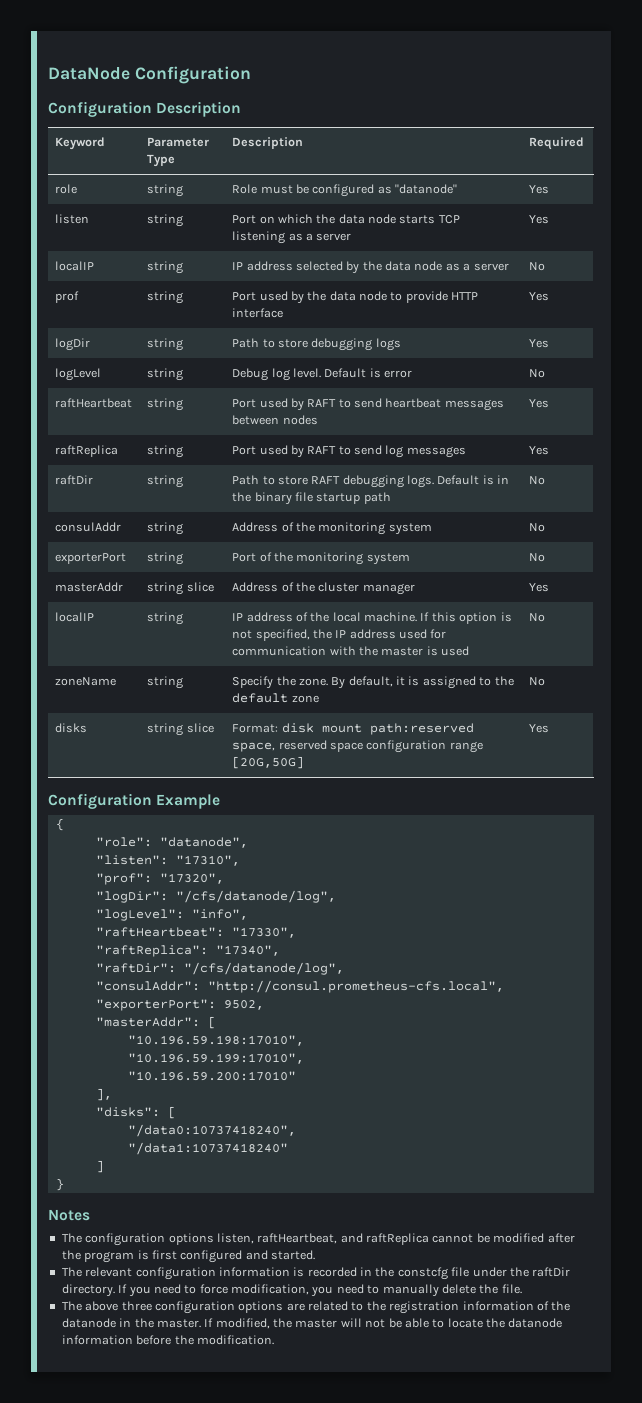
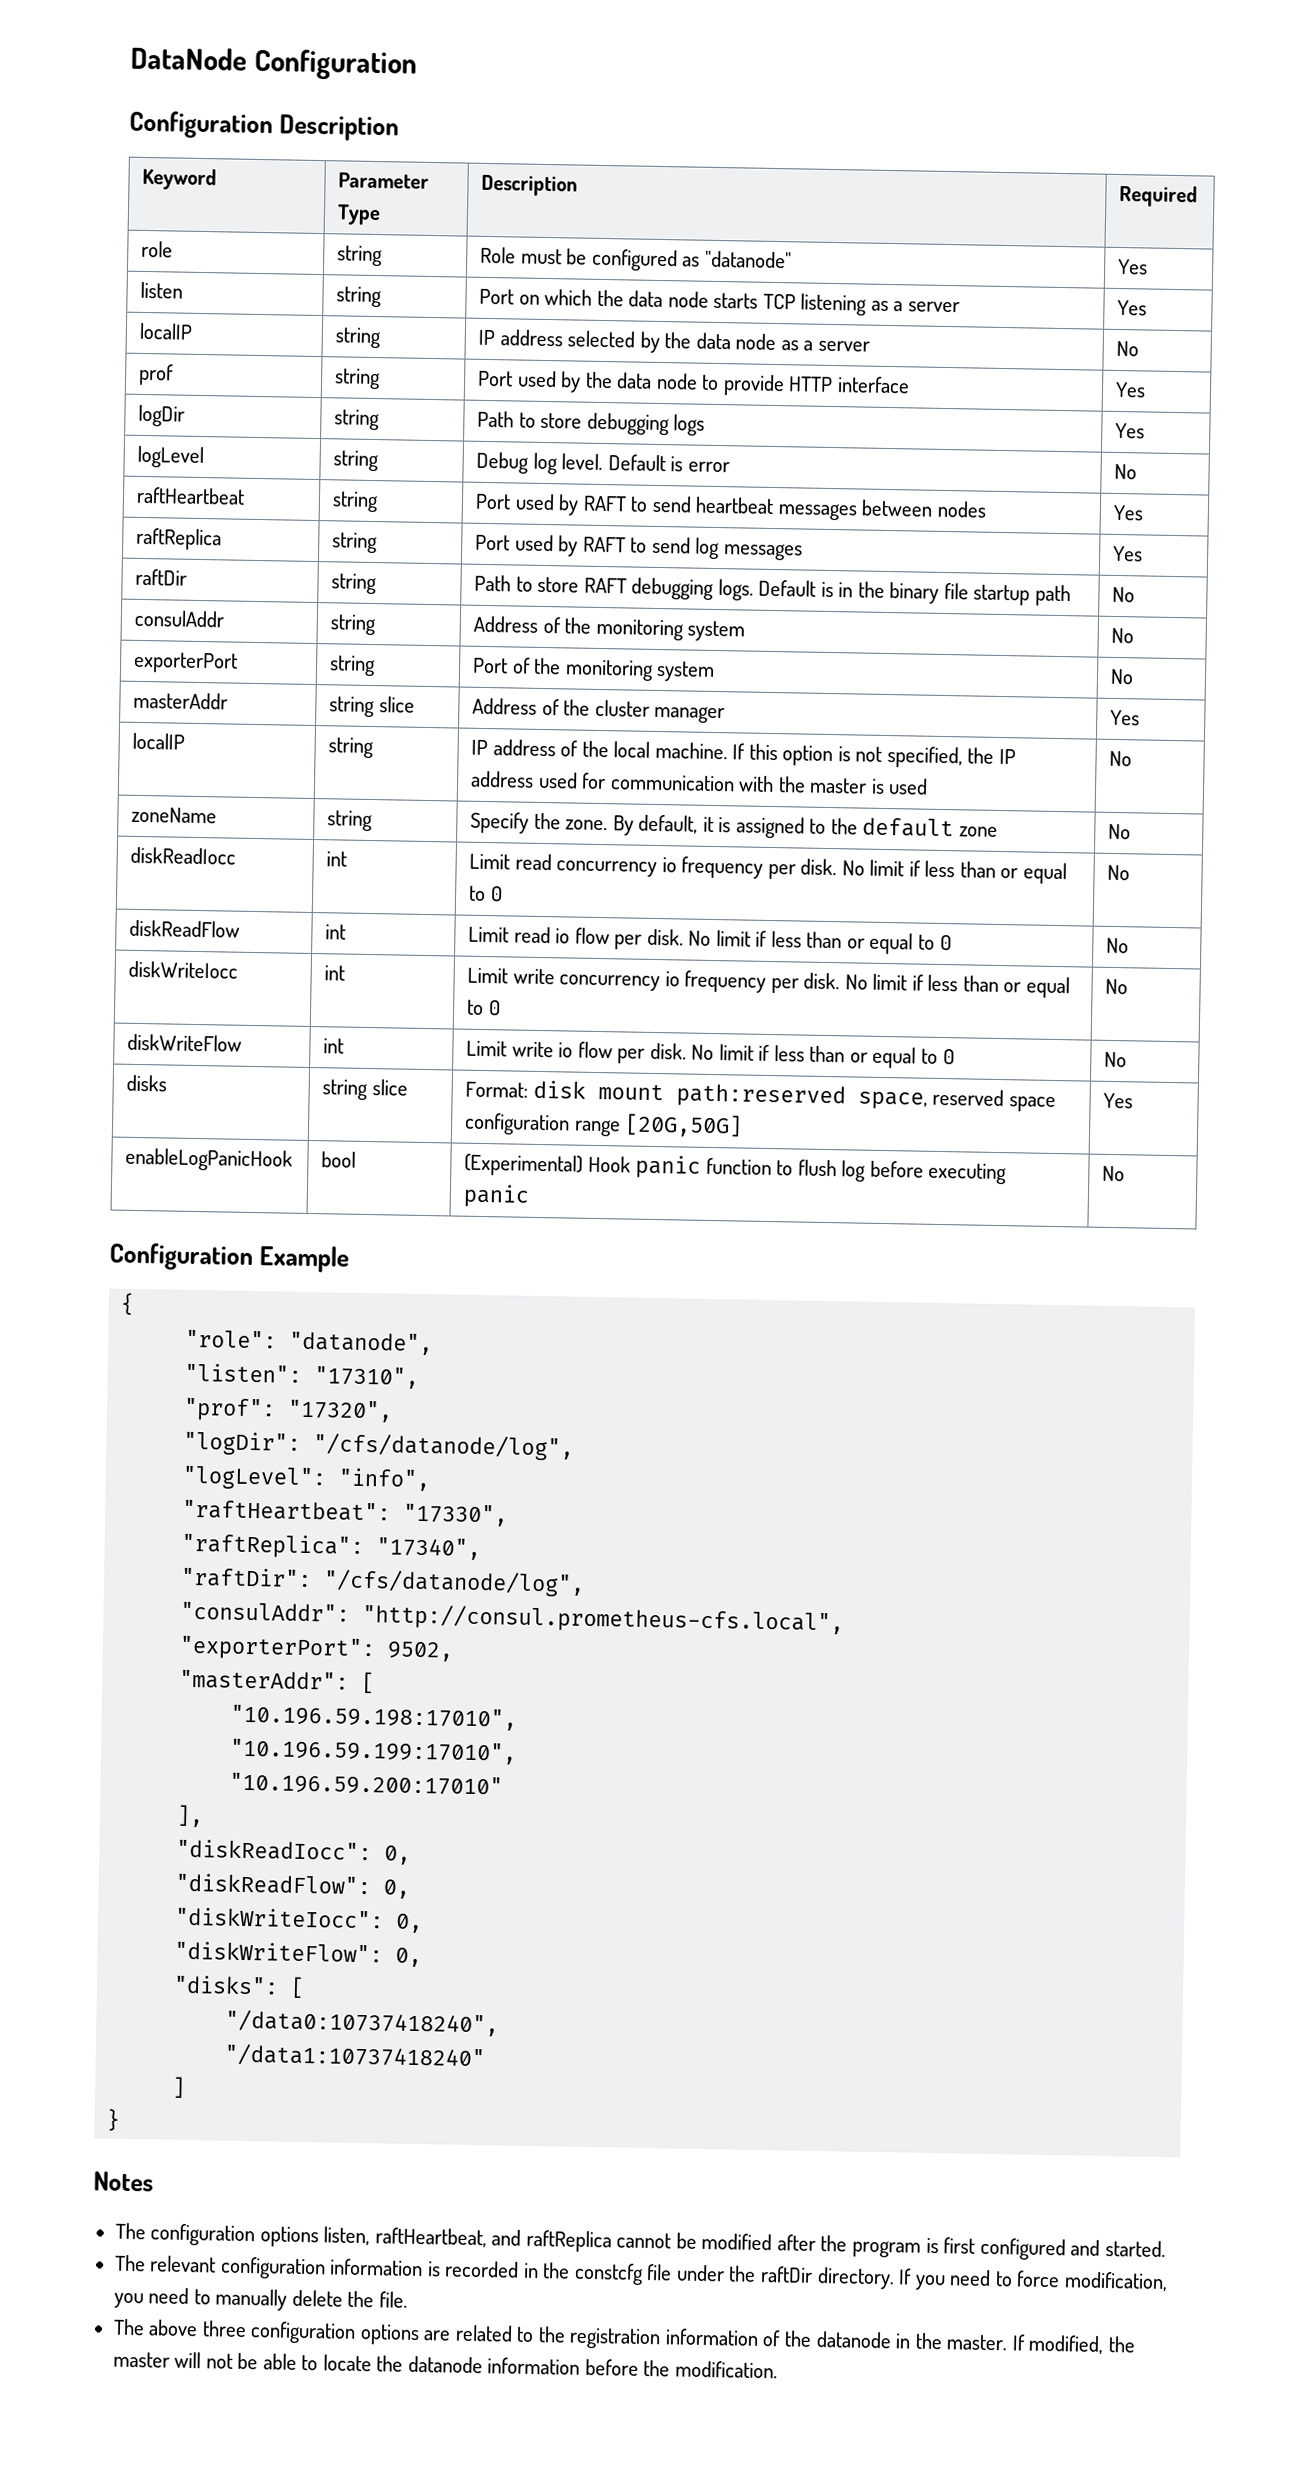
+ diskReadIocc | int | Limit read concurrency io frequency per disk. No limit if less than or equal to 0 | No
+ diskReadFlow | int | Limit read io flow per disk. No limit if less than or equal to 0 | No
+ diskWriteIocc | int | Limit write concurrency io frequency per disk. No limit if less than or equal to 0 | No
+ diskWriteFlow | int | Limit write io flow per disk. No limit if less than or equal to 0 | No
+ enableLogPanicHook | bool | (Experimental) Hook panic function to flush log before executing panic | No
+ "diskReadIocc": 0,
+ "diskReadFlow": 0,
+ "diskWriteIocc": 0,
+ "diskWriteFlow": 0,

